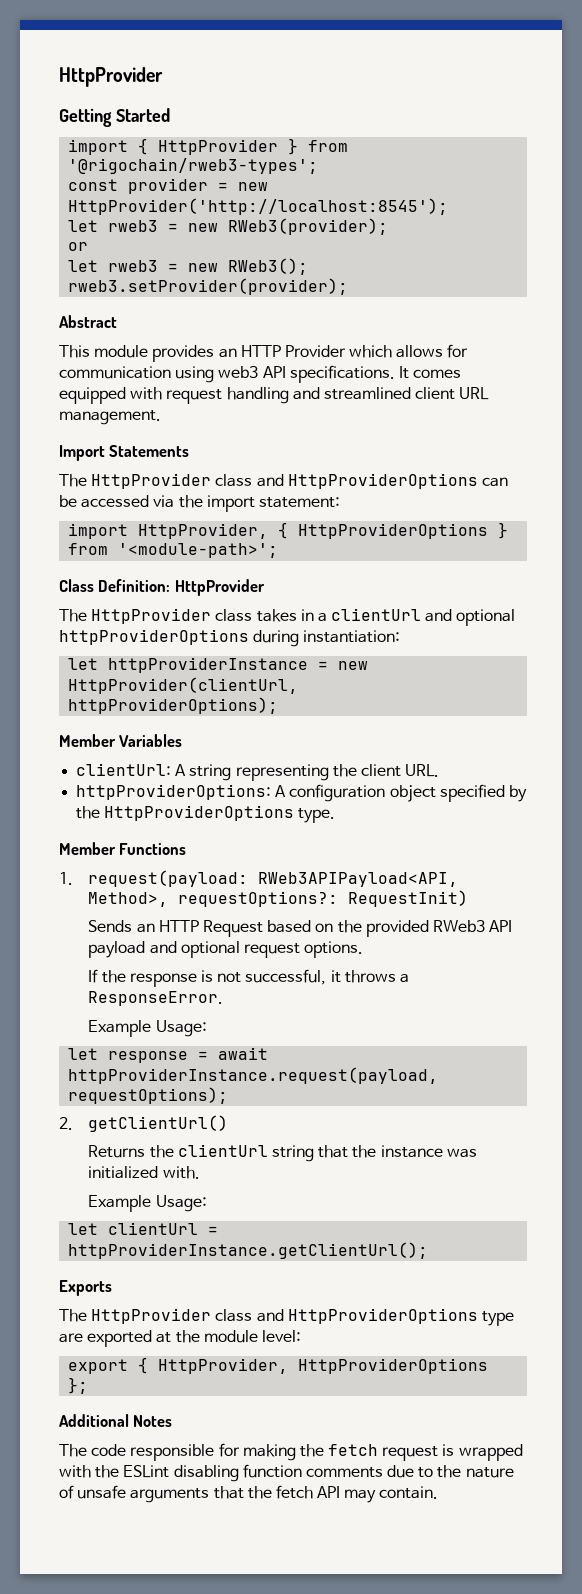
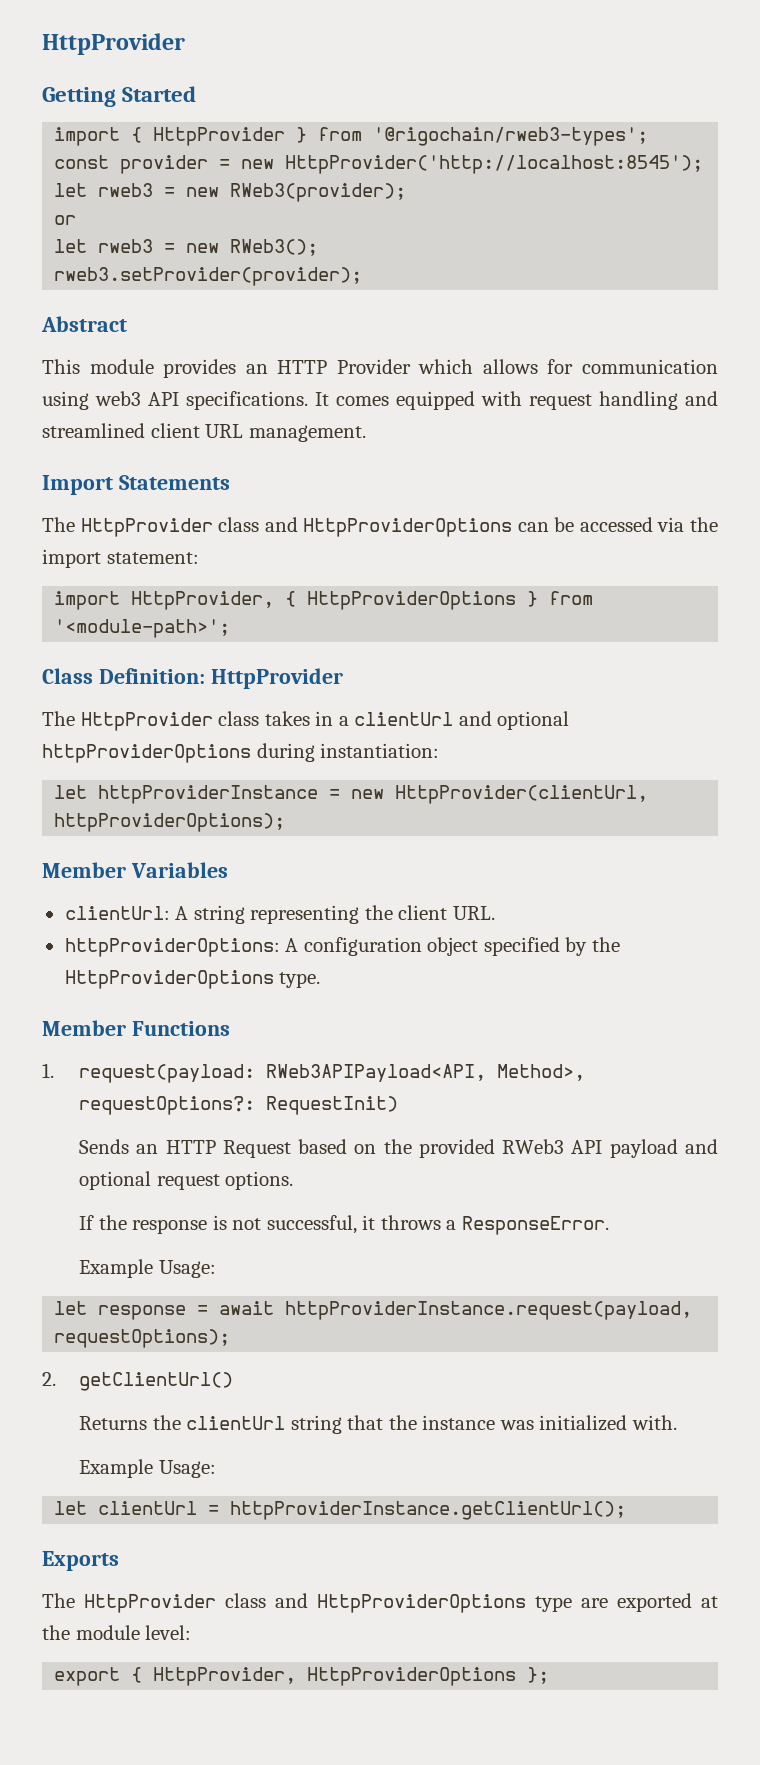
- Additional Notes
- The code responsible for making the fetch request is wrapped with the ESLint disabling function comments due to the nature of unsafe arguments that the fetch API may contain.

